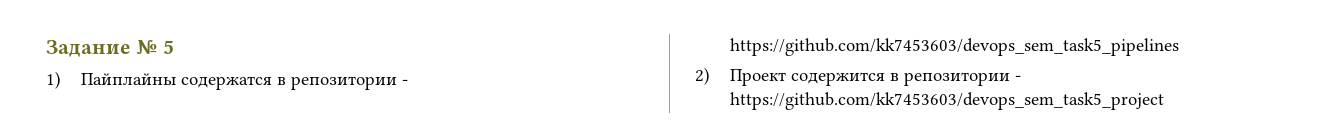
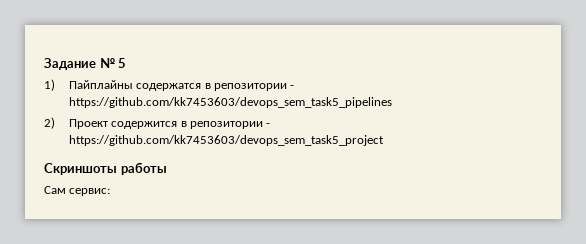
+ Скриншоты работы
+ Сам сервис:

